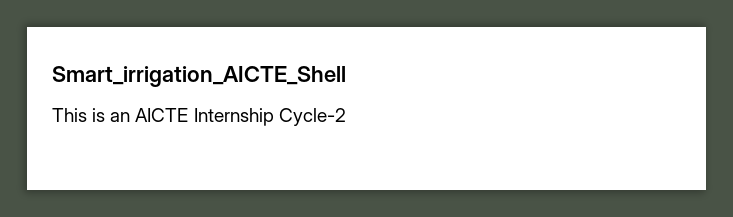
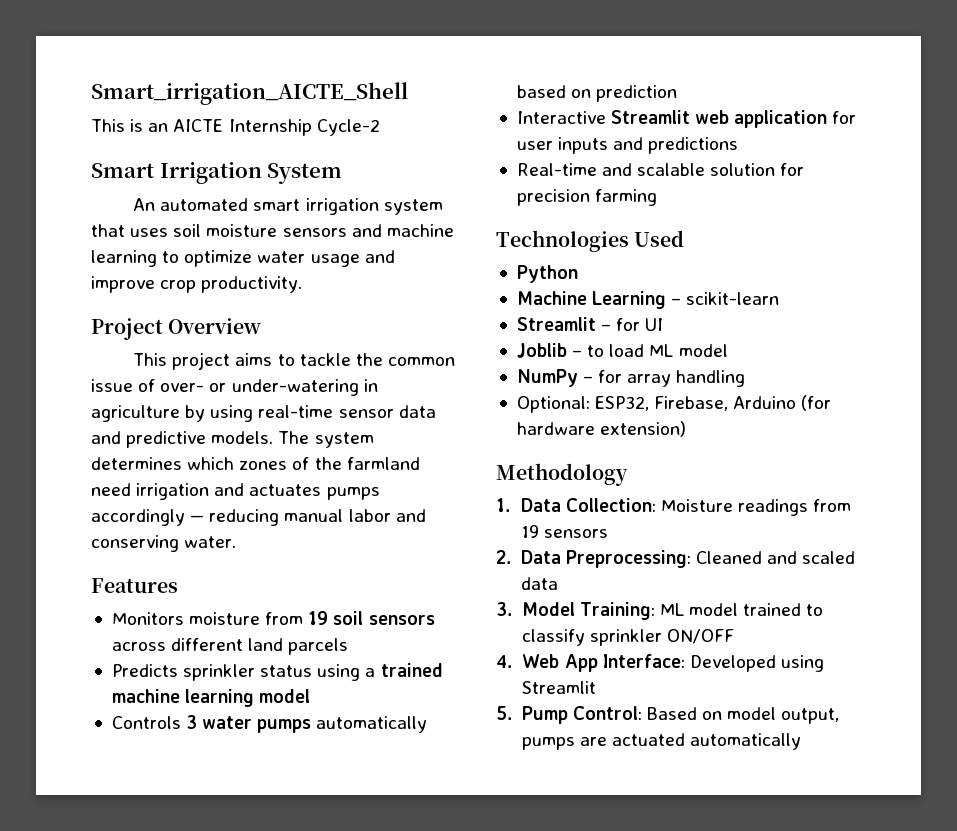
+ Smart Irrigation System
+ An automated smart irrigation system that uses soil moisture sensors and machine learning to optimize water usage and improve crop productivity.
+ Project Overview
+ This project aims to tackle the common issue of over- or under-watering in agriculture by using real-time sensor data and predictive models. The system determines which zones of the farmland need irrigation and actuates pumps accordingly — reducing manual labor and conserving water.
+ Features
+ Monitors moisture from 19 soil sensors across different land parcels
+ Predicts sprinkler status using a trained machine learning model
+ Controls 3 water pumps automatically based on prediction
+ Interactive Streamlit web application for user inputs and predictions
+ Real-time and scalable solution for precision farming
+ Technologies Used
+ Python
+ Machine Learning – scikit-learn
+ Streamlit – for UI
+ Joblib – to load ML model
+ NumPy – for array handling
+ Optional: ESP32, Firebase, Arduino (for hardware extension)
+ Methodology
+ 1. Data Collection: Moisture readings from 19 sensors
+ 2. Data Preprocessing: Cleaned and scaled data
+ 3. Model Training: ML model trained to classify sprinkler ON/OFF
+ 4. Web App Interface: Developed using Streamlit
+ 5. Pump Control: Based on model output, pumps are actuated automatically

